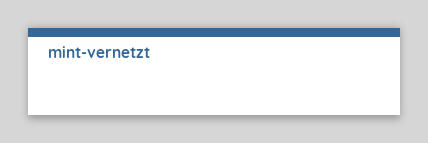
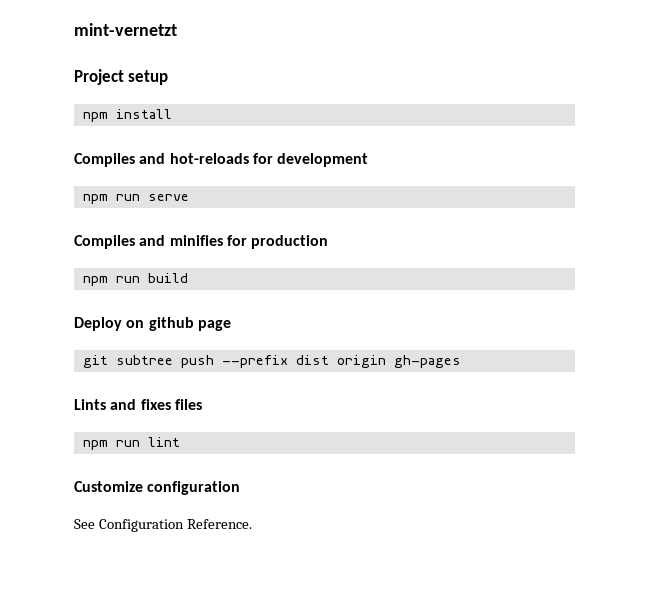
+ Project setup
+ npm install
+ Compiles and hot-reloads for development
+ npm run serve
+ Compiles and minifies for production
+ npm run build
+ Deploy on github page
+ git subtree push --prefix dist origin gh-pages
+ Lints and fixes files
+ npm run lint
+ Customize configuration
+ See Configuration Reference.

